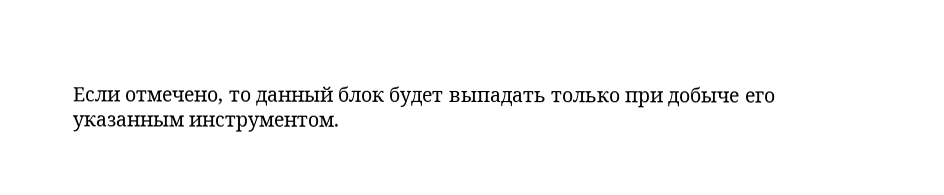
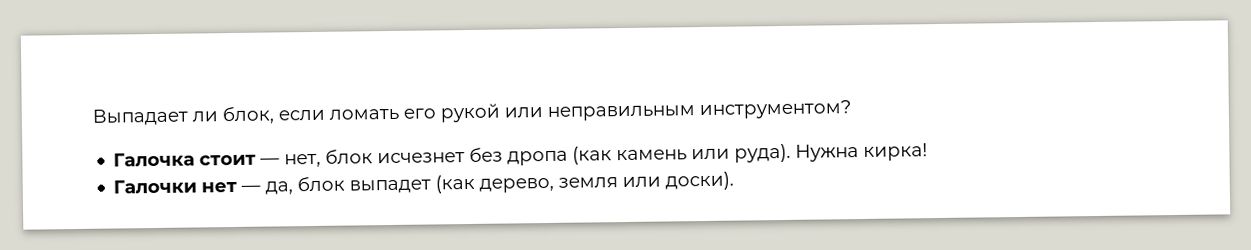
- Если отмечено, то данный блок будет выпадать только при добыче его указанным инструментом.
+ Выпадает ли блок, если ломать его рукой или неправильным инструментом?
+ Галочка стоит — нет, блок исчезнет без дропа (как камень или руда). Нужна кирка!
+ Галочки нет — да, блок выпадет (как дерево, земля или доски).

